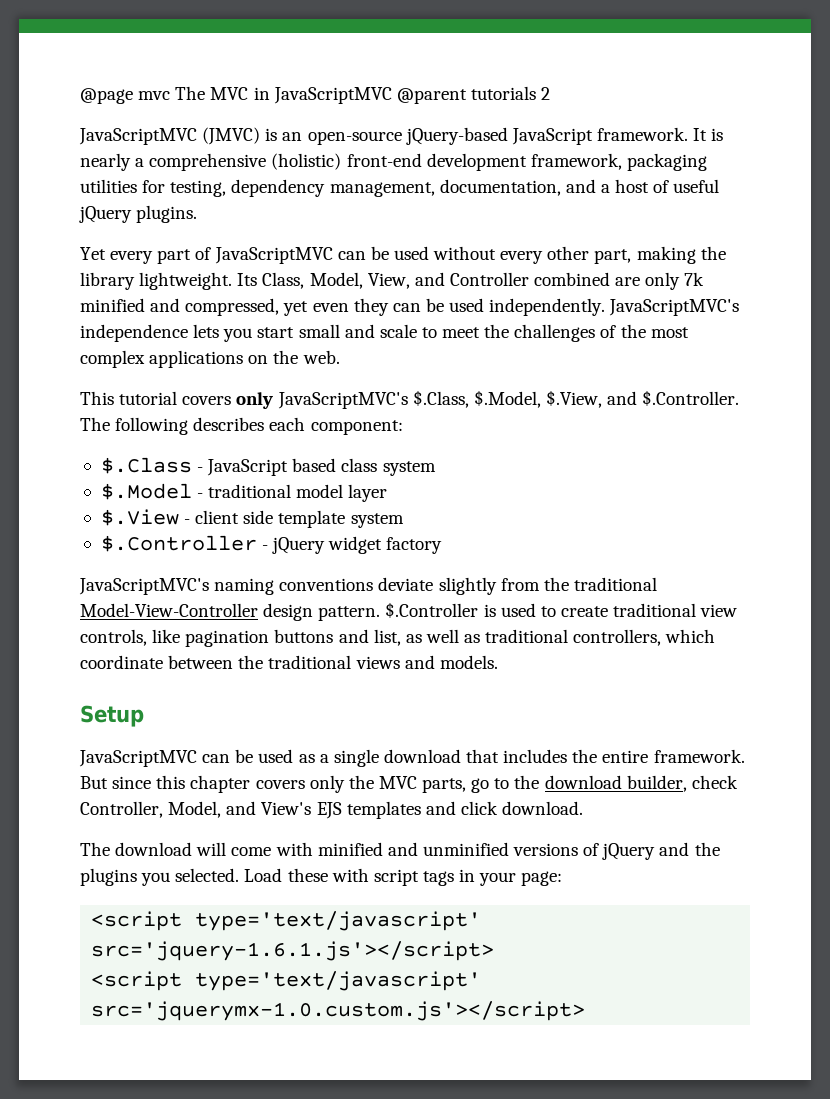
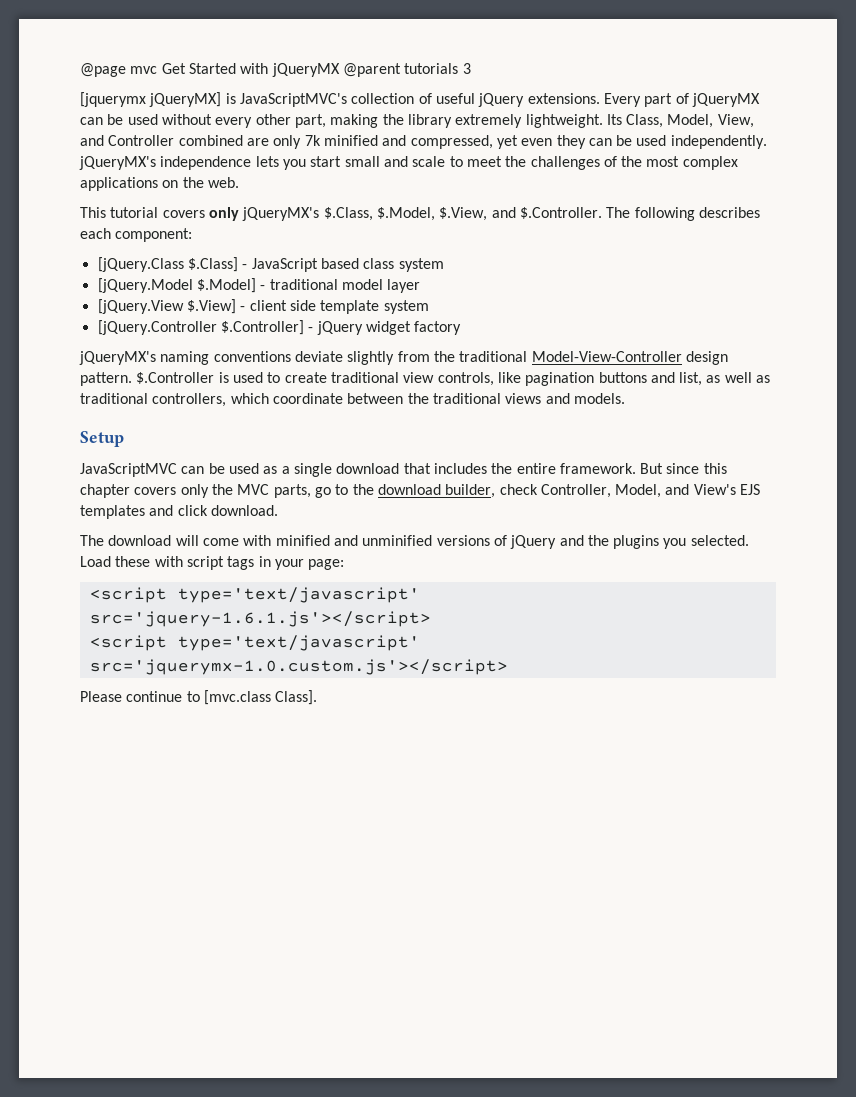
- @page mvc The MVC in JavaScriptMVC @parent tutorials 2
- JavaScriptMVC (JMVC) is an open-source jQuery-based JavaScript framework. It is nearly a comprehensive (holistic) front-end development framework, packaging utilities for testing, dependency management, documentation, and a host of useful jQuery plugins.
- Yet every part of JavaScriptMVC can be used without every other part, making the library lightweight.
+ @page mvc Get Started with jQueryMX @parent tutorials 3
+ [jquerymx jQueryMX] is JavaScriptMVC's collection of useful jQuery extensions. Every part of jQueryMX can be used without every other part, making the library extremely lightweight.
- Its Class, Model, View, and Controller combined are only 7k minified and compressed, yet even they can be used independently. JavaScriptMVC's independence lets you start small and scale to meet the challenges of the most complex applications on the web.
+ Its Class, Model, View, and Controller combined are only 7k minified and compressed, yet even they can be used independently. jQueryMX's independence lets you start small and scale to meet the challenges of the most complex applications on the web.
- This tutorial covers only JavaScriptMVC's $.Class, $.Model, $.View, and $.Controller. The following describes each component:
+ This tutorial covers only jQueryMX's $.Class, $.Model, $.View, and $.Controller. The following describes each component:
- $.Class - JavaScript based class system
+ [jQuery.Class $.Class] - JavaScript based class system
- $.Model - traditional model layer
+ [jQuery.Model $.Model] - traditional model layer
- $.View - client side template system
+ [jQuery.View $.View] - client side template system
- $.Controller - jQuery widget factory
+ [jQuery.Controller $.Controller] - jQuery widget factory
- JavaScriptMVC's naming conventions deviate slightly from the traditional Model-View-Controller design pattern.
+ jQueryMX's naming conventions deviate slightly from the traditional Model-View-Controller design pattern.
+ Please continue to [mvc.class Class].

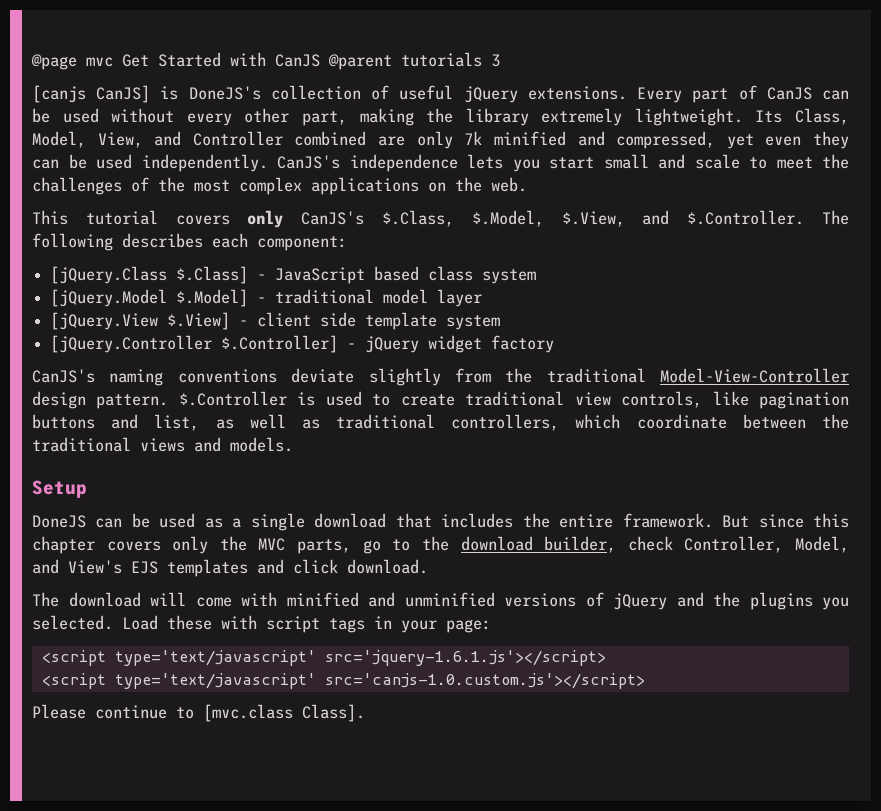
- @page mvc Get Started with jQueryMX @parent tutorials 3
+ @page mvc Get Started with CanJS @parent tutorials 3
- [jquerymx jQueryMX] is JavaScriptMVC's collection of useful jQuery extensions.
+ [canjs CanJS] is DoneJS's collection of useful jQuery extensions.
- Every part of jQueryMX can be used without every other part, making the library extremely lightweight.
+ Every part of CanJS can be used without every other part, making the library extremely lightweight.
- Its Class, Model, View, and Controller combined are only 7k minified and compressed, yet even they can be used independently. jQueryMX's independence lets you start small and scale to meet the challenges of the most complex applications on the web.
+ Its Class, Model, View, and Controller combined are only 7k minified and compressed, yet even they can be used independently. CanJS's independence lets you start small and scale to meet the challenges of the most complex applications on the web.
- This tutorial covers only jQueryMX's $.Class, $.Model, $.View, and $.Controller. The following describes each component:
+ This tutorial covers only CanJS's $.Class, $.Model, $.View, and $.Controller. The following describes each component:
- jQueryMX's naming conventions deviate slightly from the traditional Model-View-Controller design pattern.
+ CanJS's naming conventions deviate slightly from the traditional Model-View-Controller design pattern.
- JavaScriptMVC can be used as a single download that includes the entire framework.
+ DoneJS can be used as a single download that includes the entire framework.
- <script type='text/javascript' src='jquerymx-1.0.custom.js'></script>
+ <script type='text/javascript' src='canjs-1.0.custom.js'></script>

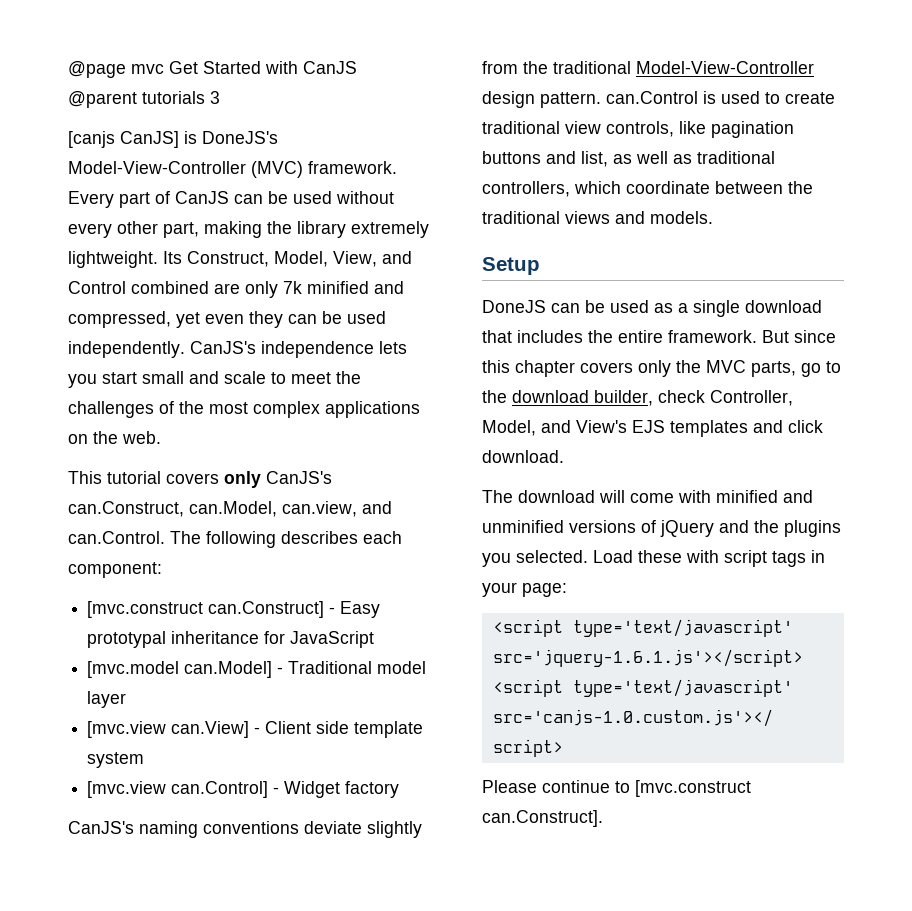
- [canjs CanJS] is DoneJS's collection of useful jQuery extensions.
+ [canjs CanJS] is DoneJS's Model-View-Controller (MVC) framework.
- Its Class, Model, View, and Controller combined are only 7k minified and compressed, yet even they can be used independently.
+ Its Construct, Model, View, and Control combined are only 7k minified and compressed, yet even they can be used independently.
- This tutorial covers only CanJS's $.Class, $.Model, $.View, and $.Controller. The following describes each component:
+ This tutorial covers only CanJS's can.Construct, can.Model, can.view, and can.Control. The following describes each component:
- [jQuery.Class $.Class] - JavaScript based class system
- [jQuery.Model $.Model] - traditional model layer
- [jQuery.View $.View] - client side template system
- [jQuery.Controller $.Controller] - jQuery widget factory
+ [mvc.construct can.Construct] - Easy prototypal inheritance for JavaScript
+ [mvc.model can.Model] - Traditional model layer
+ [mvc.view can.View] - Client side template system
+ [mvc.view can.Control] - Widget factory
- CanJS's naming conventions deviate slightly from the traditional Model-View-Controller design pattern. $.Controller is used to create traditional view controls, like pagination buttons and list, as well as traditional controllers, which coordinate between the traditional views and models.
+ CanJS's naming conventions deviate slightly from the traditional Model-View-Controller design pattern. can.Control is used to create traditional view controls, like pagination buttons and list, as well as traditional controllers, which coordinate between the traditional views and models.
- Please continue to [mvc.class Class].
+ Please continue to [mvc.construct can.Construct].

